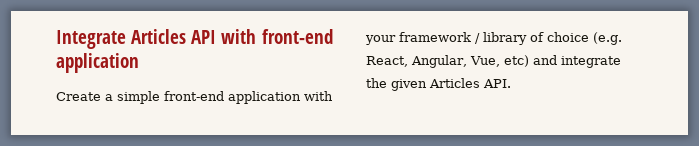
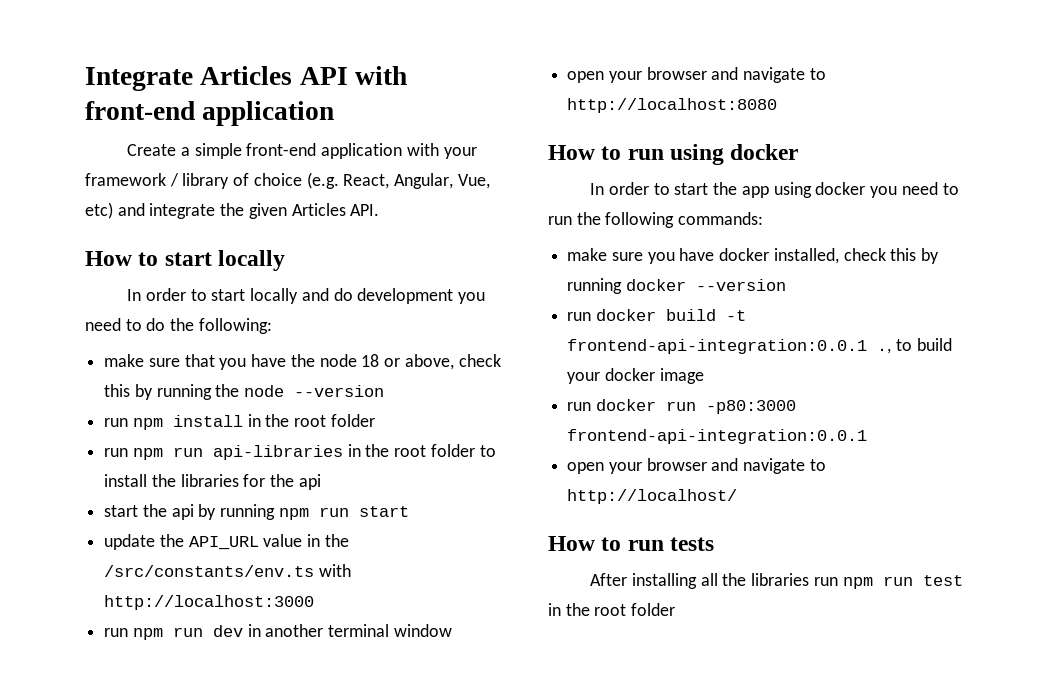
+ How to start locally
+ In order to start locally and do development you need to do the following:
+ make sure that you have the node 18 or above, check this by running the node --version
+ run npm install in the root folder
+ run npm run api-libraries in the root folder to install the libraries for the api
+ start the api by running npm run start
+ update the API_URL value in the /src/constants/env.ts with http://localhost:3000
+ run npm run dev in another terminal window
+ open your browser and navigate to http://localhost:8080
+ How to run using docker
+ In order to start the app using docker you need to run the following commands:
+ make sure you have docker installed, check this by running docker --version
+ run docker build -t frontend-api-integration:0.0.1 ., to build your docker image
+ run docker run -p80:3000 frontend-api-integration:0.0.1
+ open your browser and navigate to http://localhost/
+ How to run tests
+ After installing all the libraries run npm run test in the root folder

